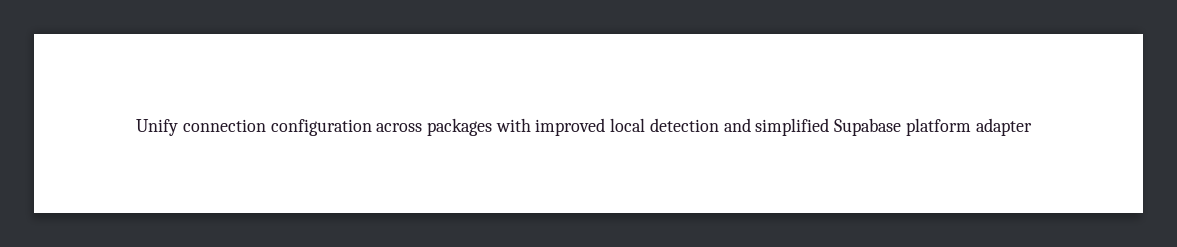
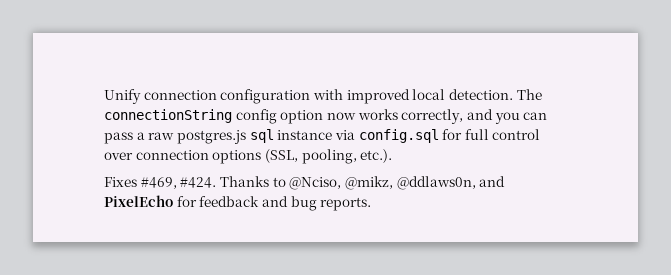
- Unify connection configuration across packages with improved local detection and simplified Supabase platform adapter
+ Unify connection configuration with improved local detection. The connectionString config option now works correctly, and you can pass a raw postgres.js sql instance via config.sql for full control over connection options (SSL, pooling, etc.).
+ Fixes #469, #424. Thanks to @Nciso, @mikz, @ddlaws0n, and PixelEcho for feedback and bug reports.

